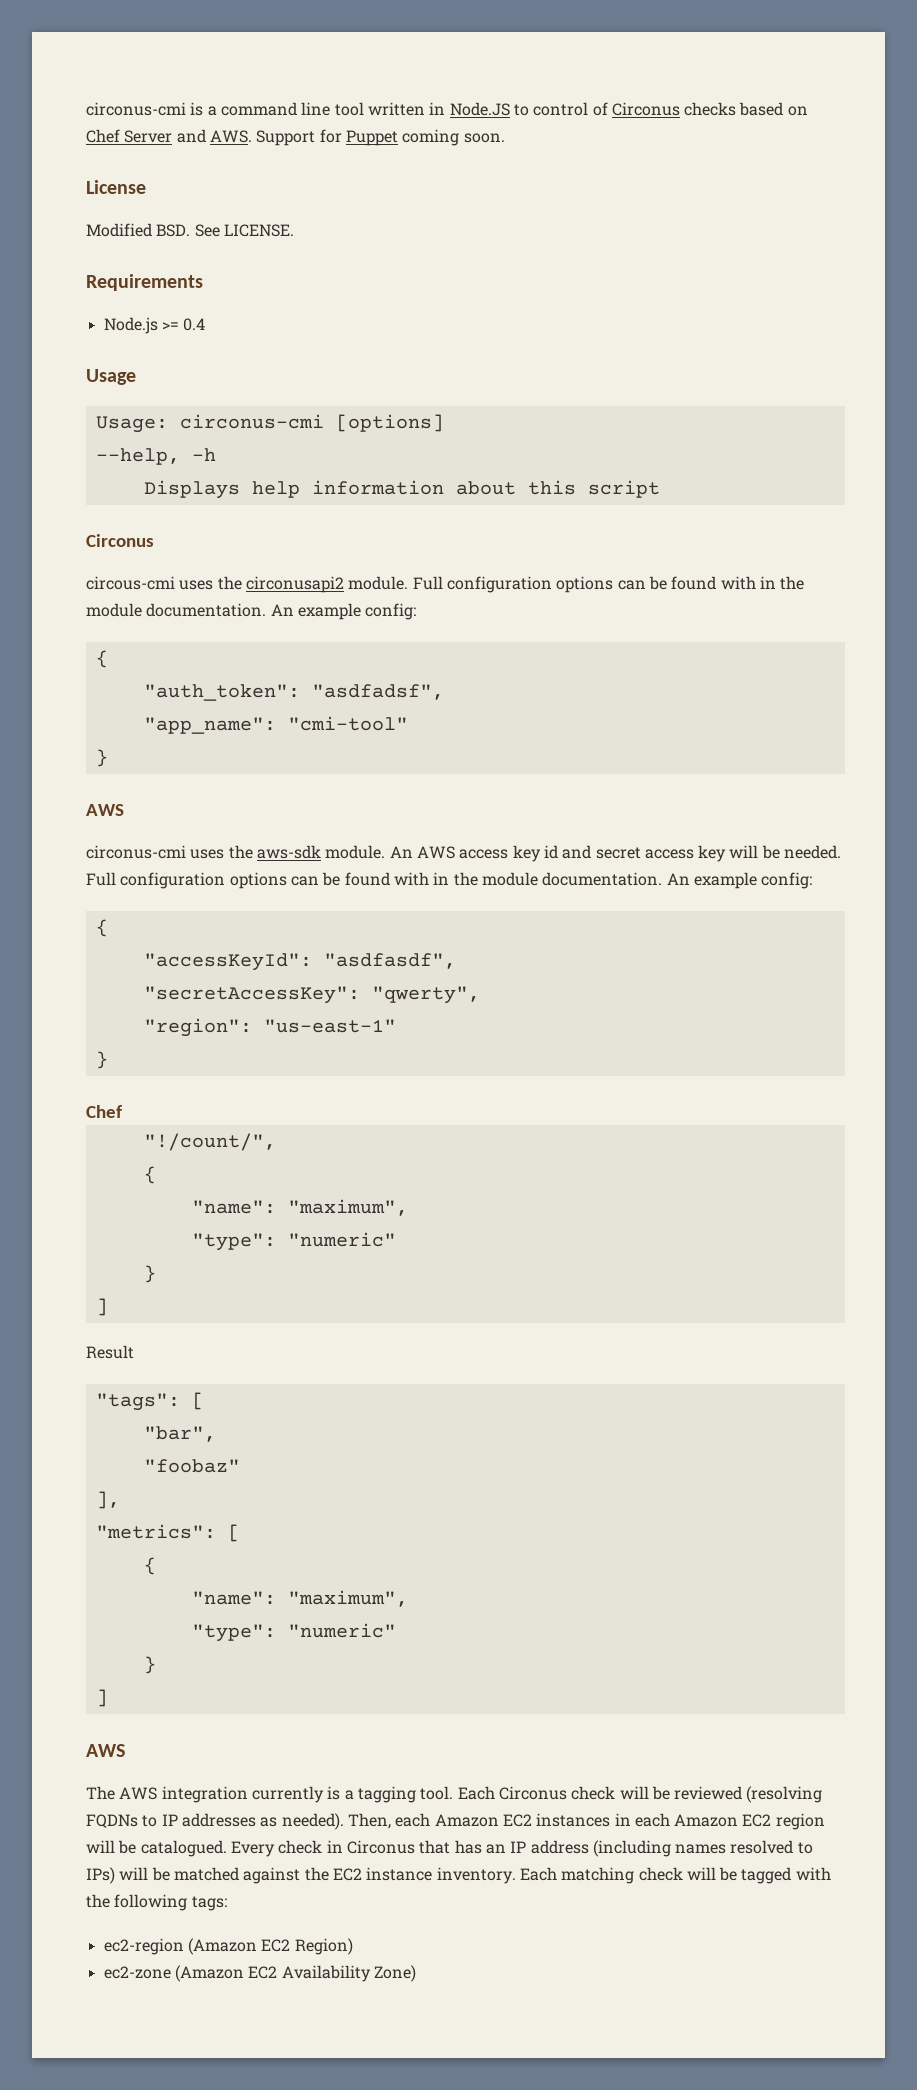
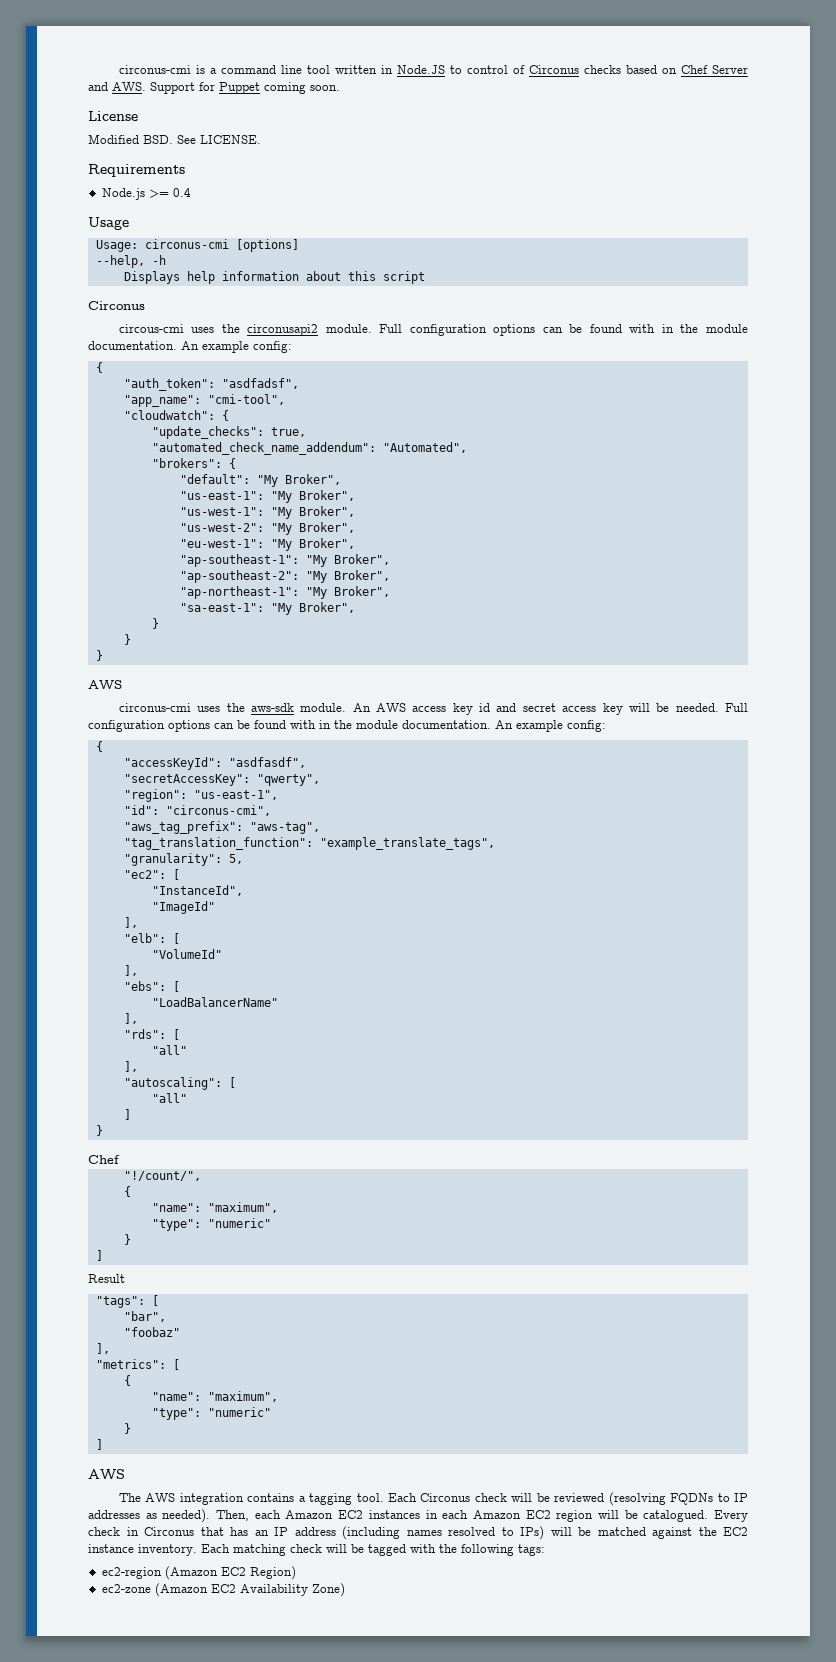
- "app_name": "cmi-tool"
+ "app_name": "cmi-tool",
+ "cloudwatch": {
+ "update_checks": true,
+ "automated_check_name_addendum": "Automated",
+ "brokers": {
+ "default": "My Broker",
+ "us-east-1": "My Broker",
+ "us-west-1": "My Broker",
+ "us-west-2": "My Broker",
+ "eu-west-1": "My Broker",
+ "ap-southeast-1": "My Broker",
+ "ap-southeast-2": "My Broker",
+ "ap-northeast-1": "My Broker",
+ "sa-east-1": "My Broker",
+ }
+ }
- "region": "us-east-1"
+ "region": "us-east-1",
+ "id": "circonus-cmi",
+ "aws_tag_prefix": "aws-tag",
+ "tag_translation_function": "example_translate_tags",
+ "granularity": 5,
+ "ec2": [
+ "InstanceId",
+ "ImageId"
+ ],
+ "elb": [
+ "VolumeId"
+ ],
+ "ebs": [
+ "LoadBalancerName"
+ ],
+ "rds": [
+ "all"
+ ],
+ "autoscaling": [
+ "all"
+ ]
- The AWS integration currently is a tagging tool.
+ The AWS integration contains a tagging tool.

